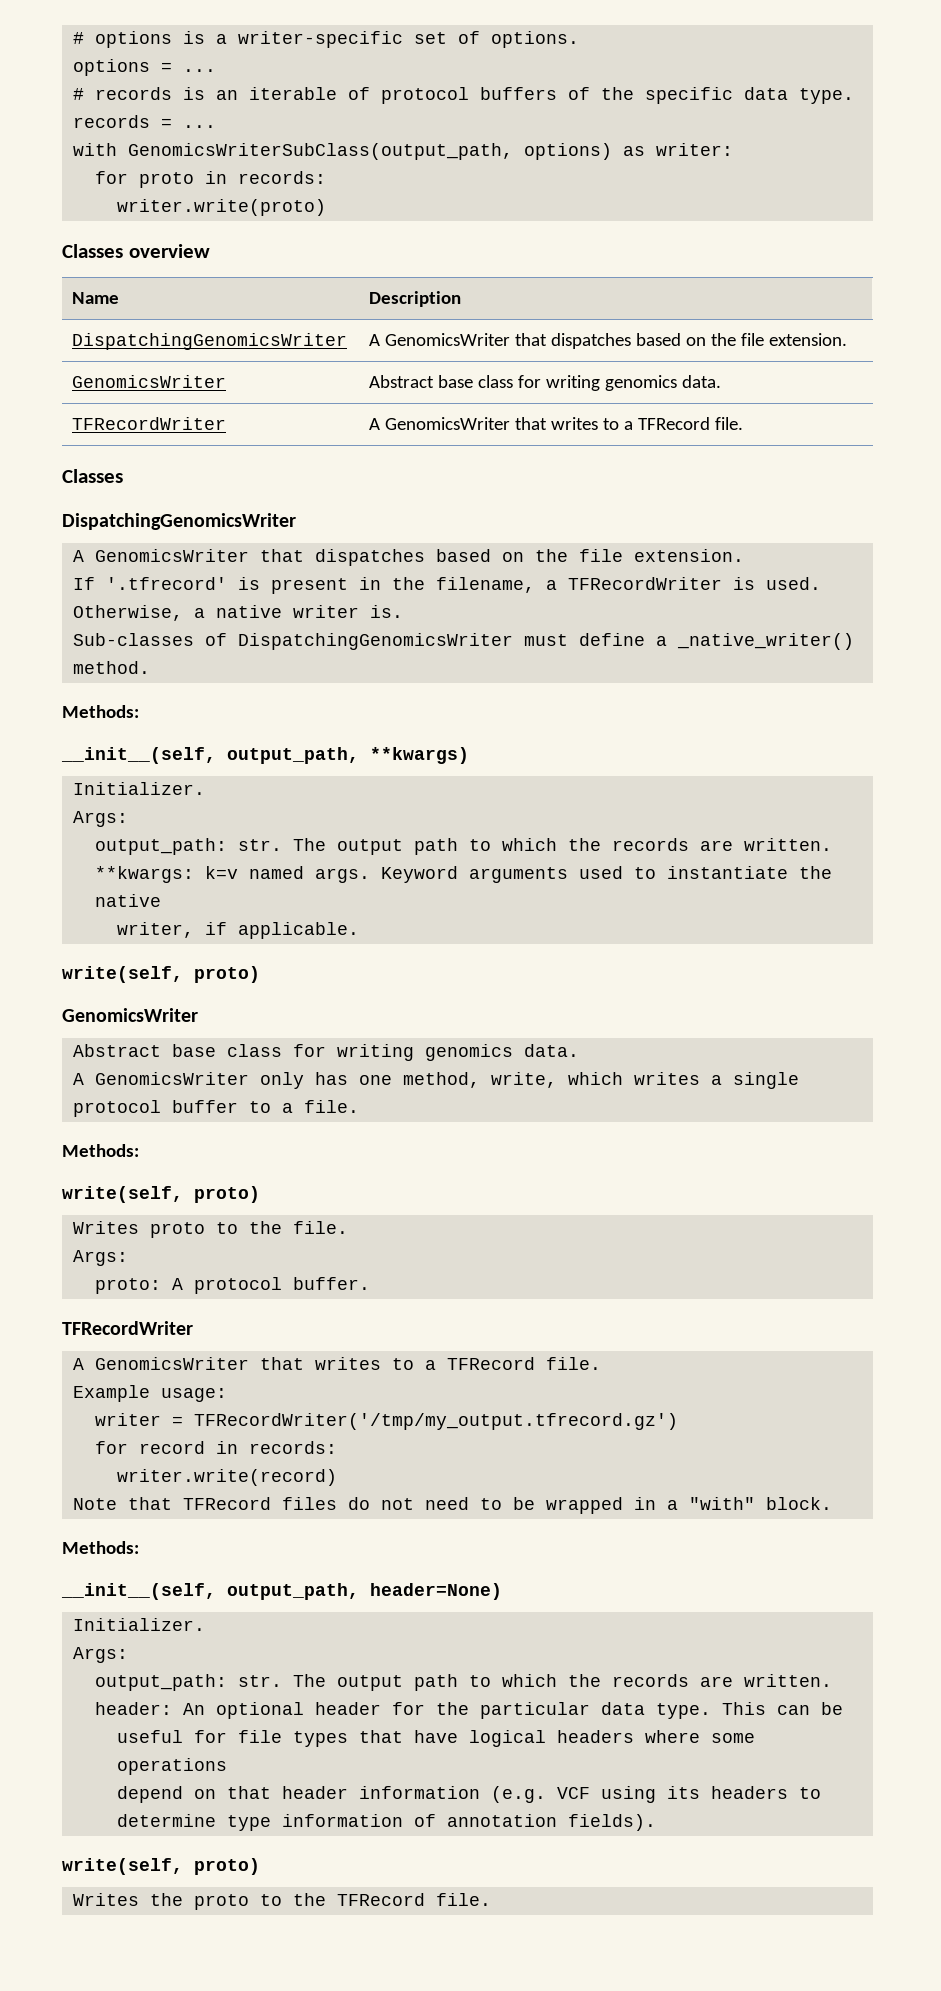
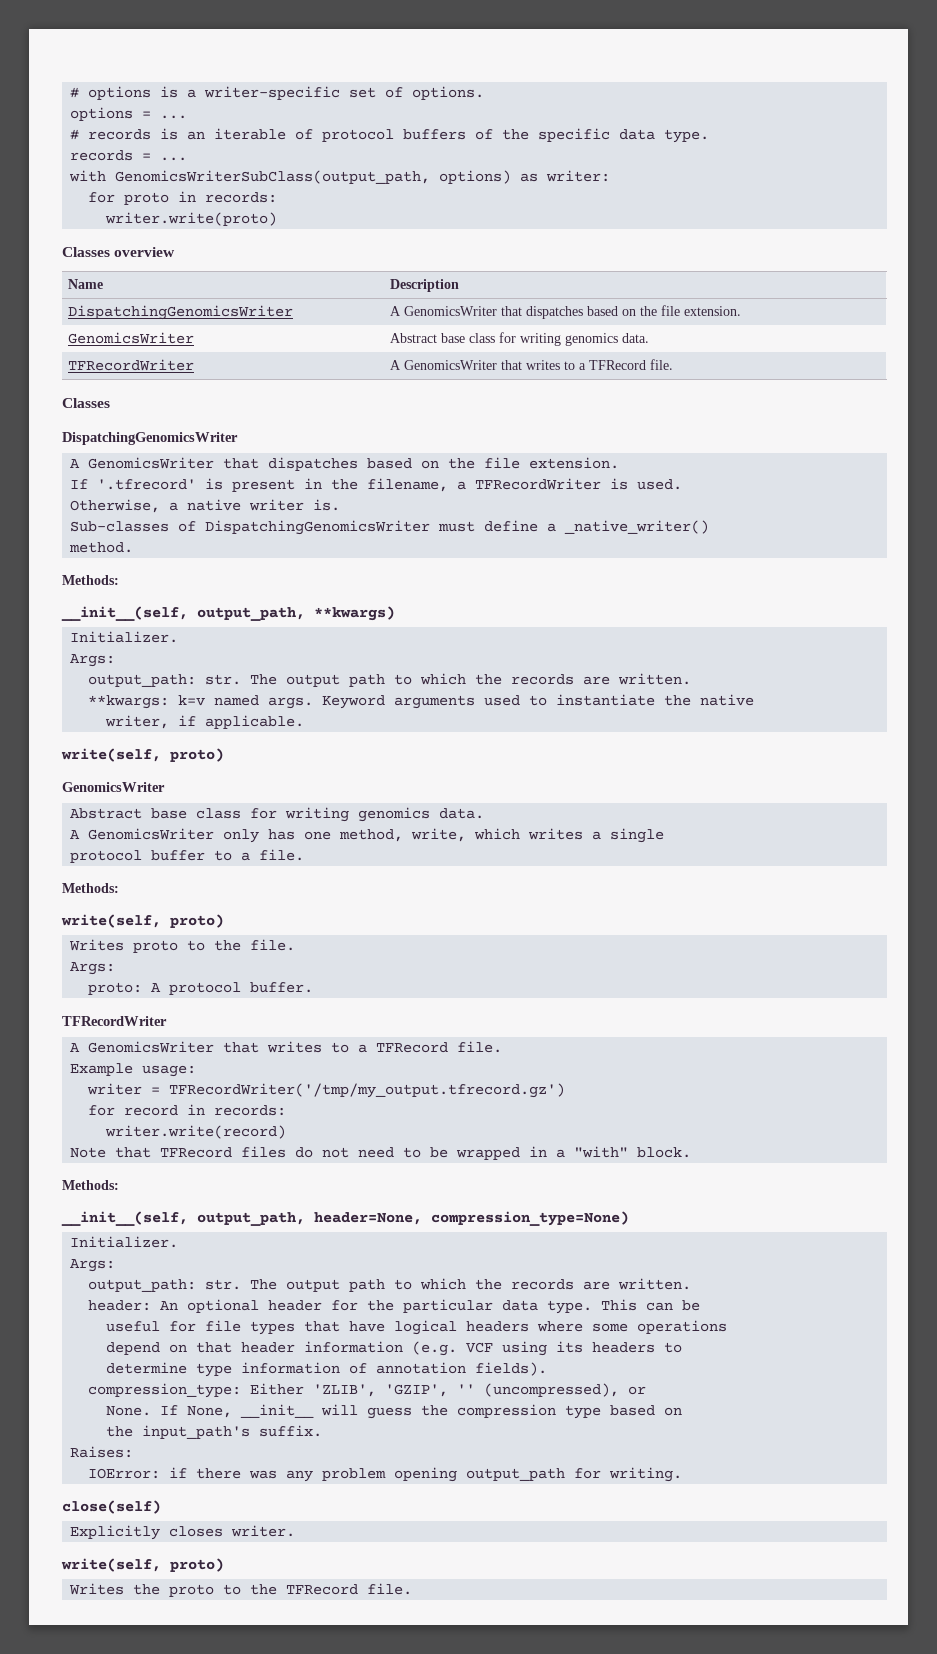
- __init__(self, output_path, header=None)
+ __init__(self, output_path, header=None, compression_type=None)
+ compression_type: Either 'ZLIB', 'GZIP', '' (uncompressed), or
+ None. If None, __init__ will guess the compression type based on
+ the input_path's suffix.
+ Raises:
+ IOError: if there was any problem opening output_path for writing.
+ close(self)
+ Explicitly closes writer.

